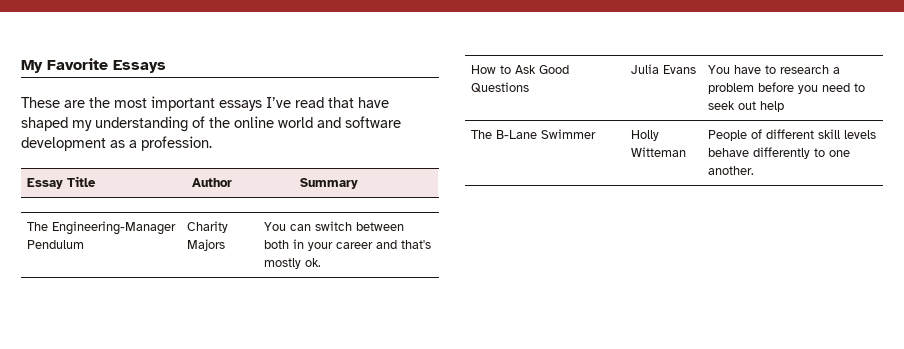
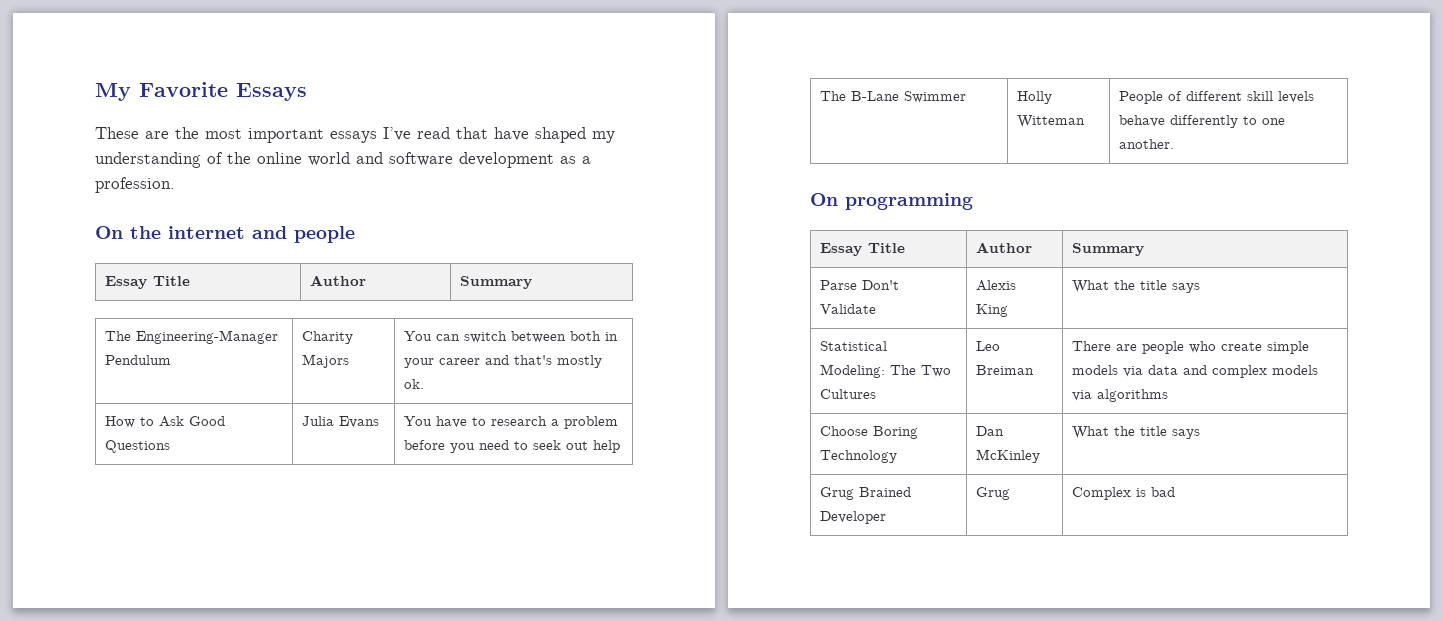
+ On the internet and people
+ On programming
+ Essay Title | Author | Summary
+ Parse Don't Validate | Alexis King | What the title says
+ Statistical Modeling: The Two Cultures | Leo Breiman | There are people who create simple models via data and complex models via algorithms
+ Choose Boring Technology | Dan McKinley | What the title says
+ Grug Brained Developer | Grug | Complex is bad

